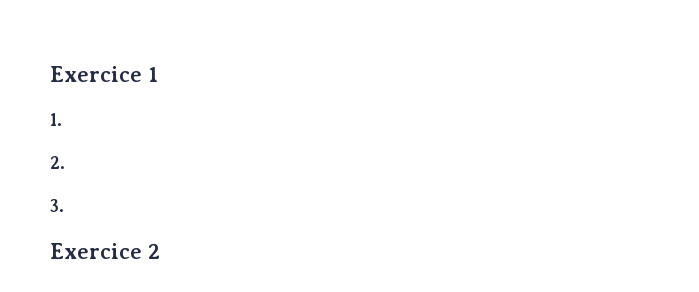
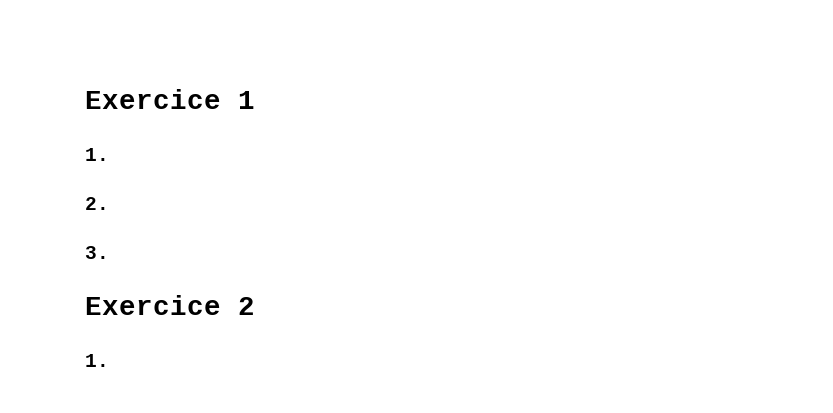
  Exercice 2
+ 1.

